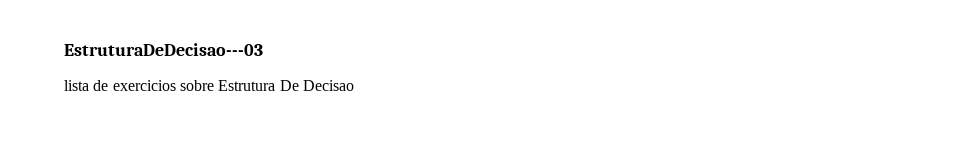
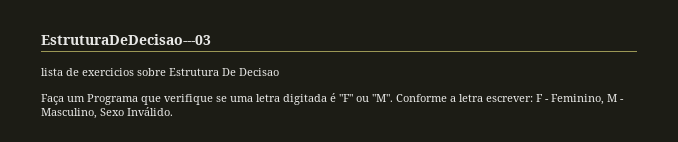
+ Faça um Programa que verifique se uma letra digitada é "F" ou "M". Conforme a letra escrever: F - Feminino, M - Masculino, Sexo Inválido.

